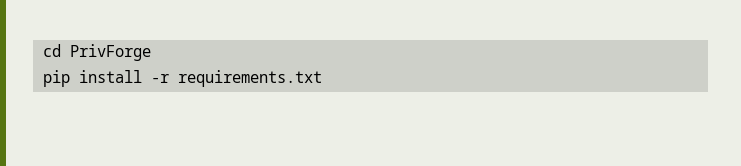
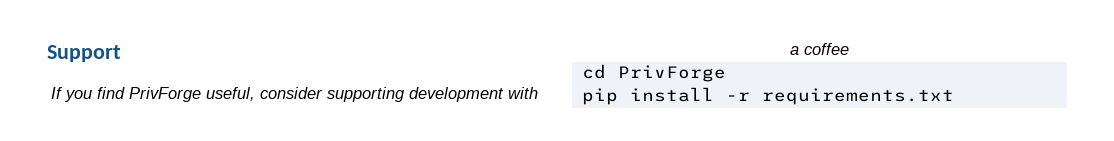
+ Support
+ If you find PrivForge useful, consider supporting development with a coffee

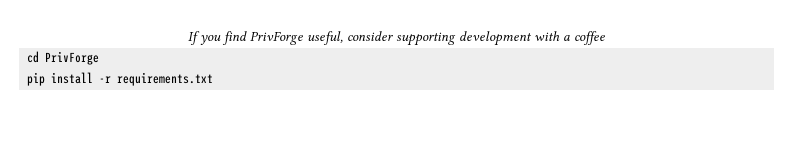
- Support

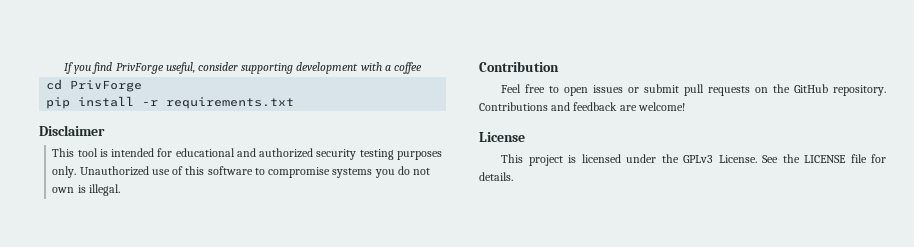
+ Disclaimer
+ This tool is intended for educational and authorized security testing purposes only. Unauthorized use of this software to compromise systems you do not own is illegal.
+ Contribution
+ Feel free to open issues or submit pull requests on the GitHub repository. Contributions and feedback are welcome!
+ License
+ This project is licensed under the GPLv3 License. See the LICENSE file for details.

